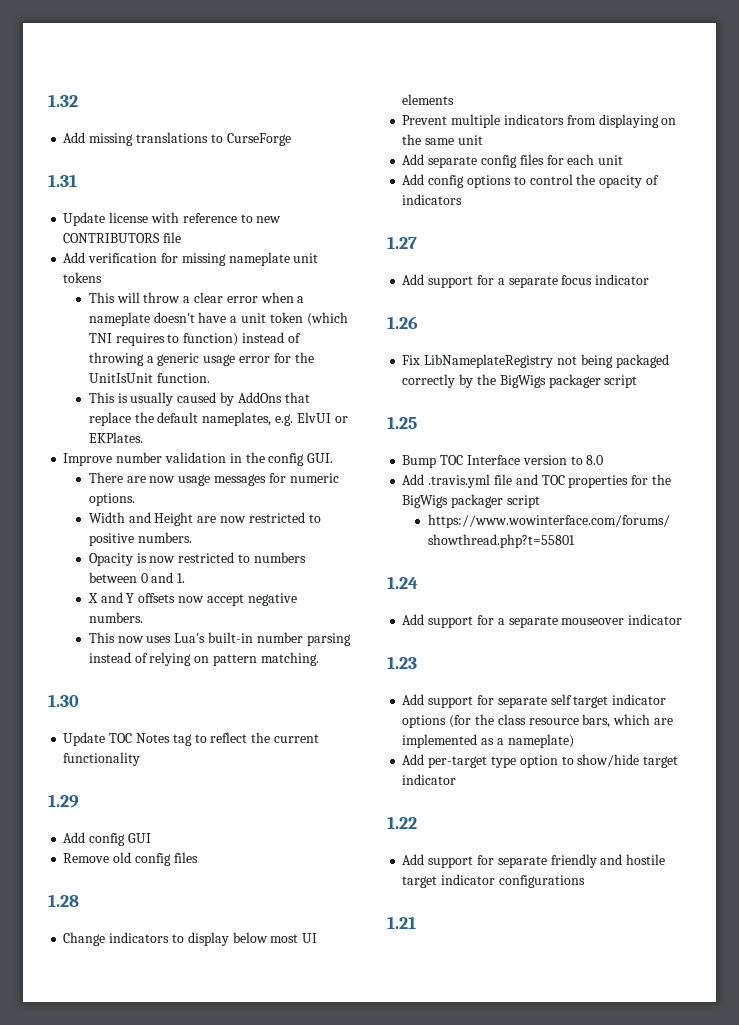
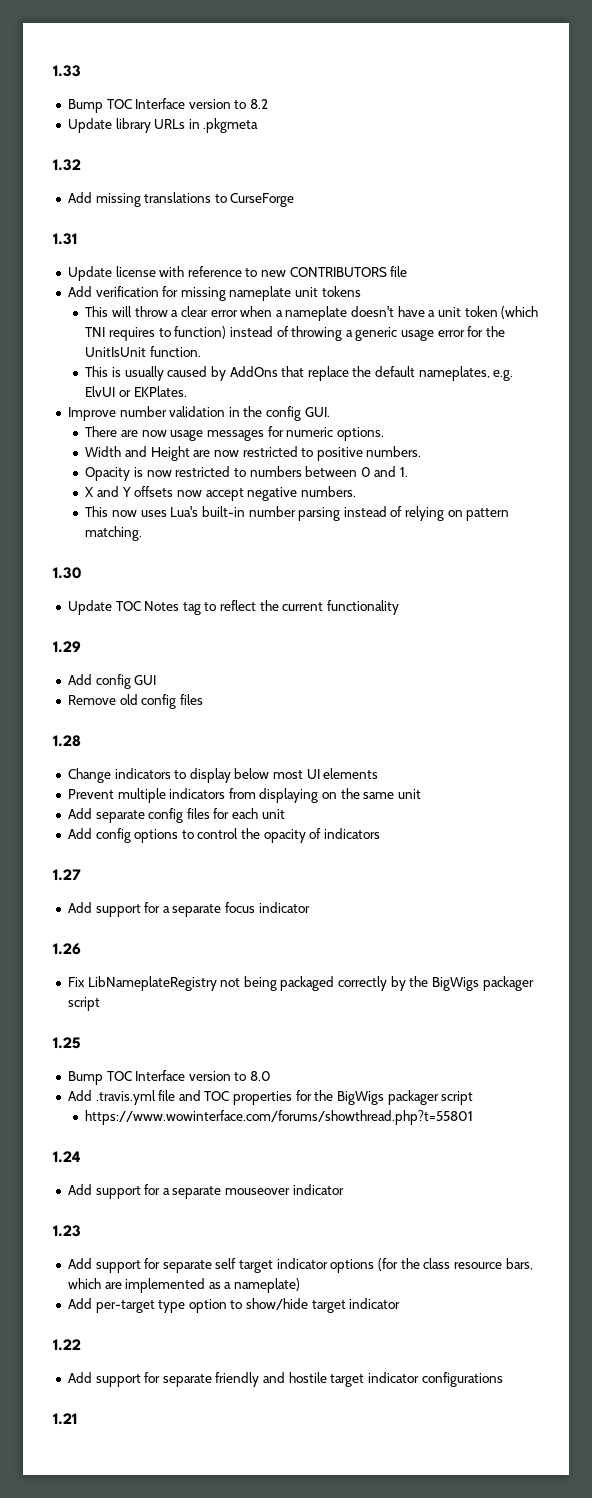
+ 1.33
+ Bump TOC Interface version to 8.2
+ Update library URLs in .pkgmeta

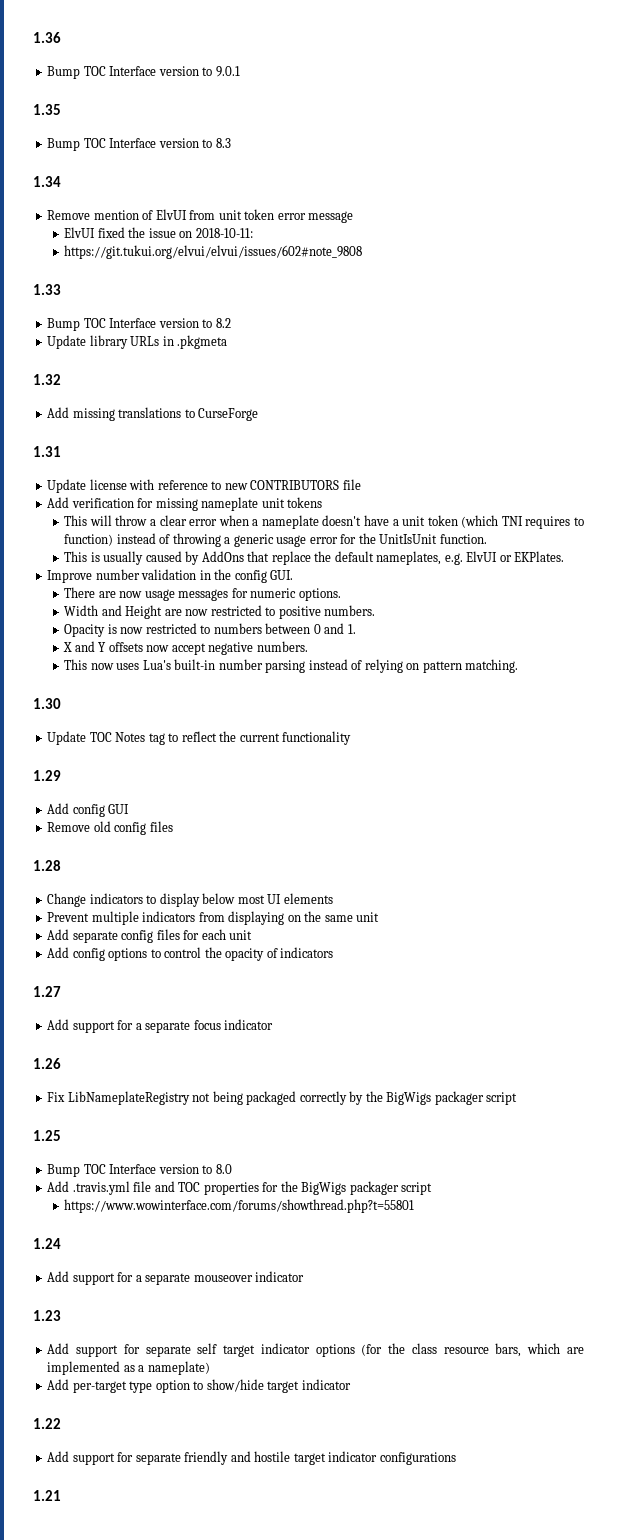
+ 1.36
+ Bump TOC Interface version to 9.0.1
+ 1.35
+ Bump TOC Interface version to 8.3
+ 1.34
+ Remove mention of ElvUI from unit token error message
+ ElvUI fixed the issue on 2018-10-11:
+ https://git.tukui.org/elvui/elvui/issues/602#note_9808

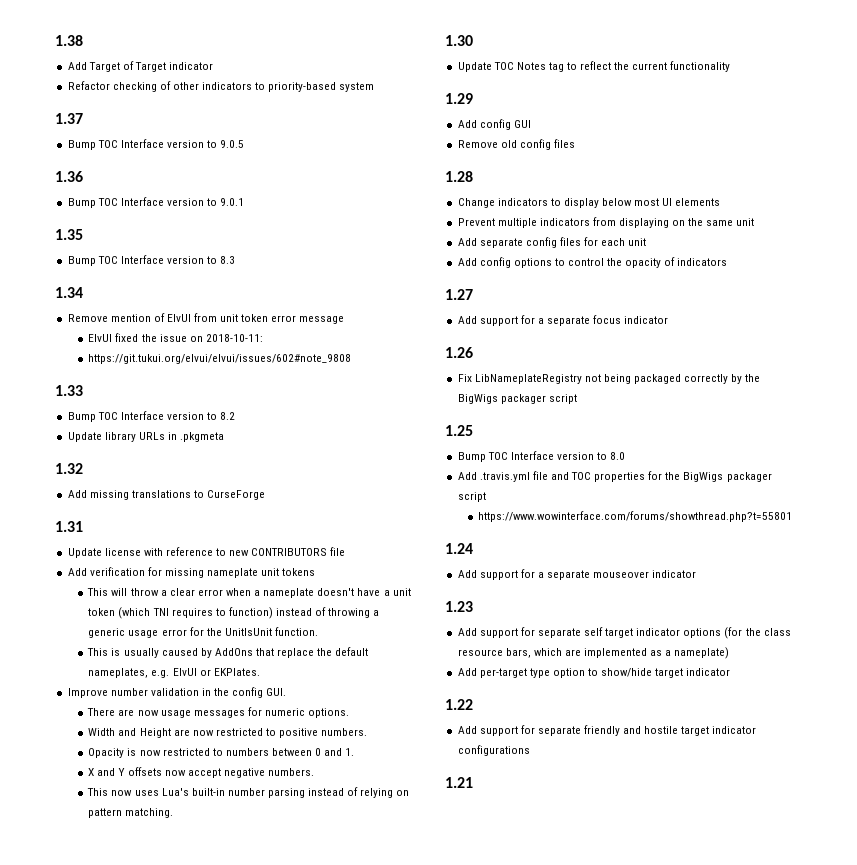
+ 1.38
+ Add Target of Target indicator
+ Refactor checking of other indicators to priority-based system
+ 1.37
+ Bump TOC Interface version to 9.0.5

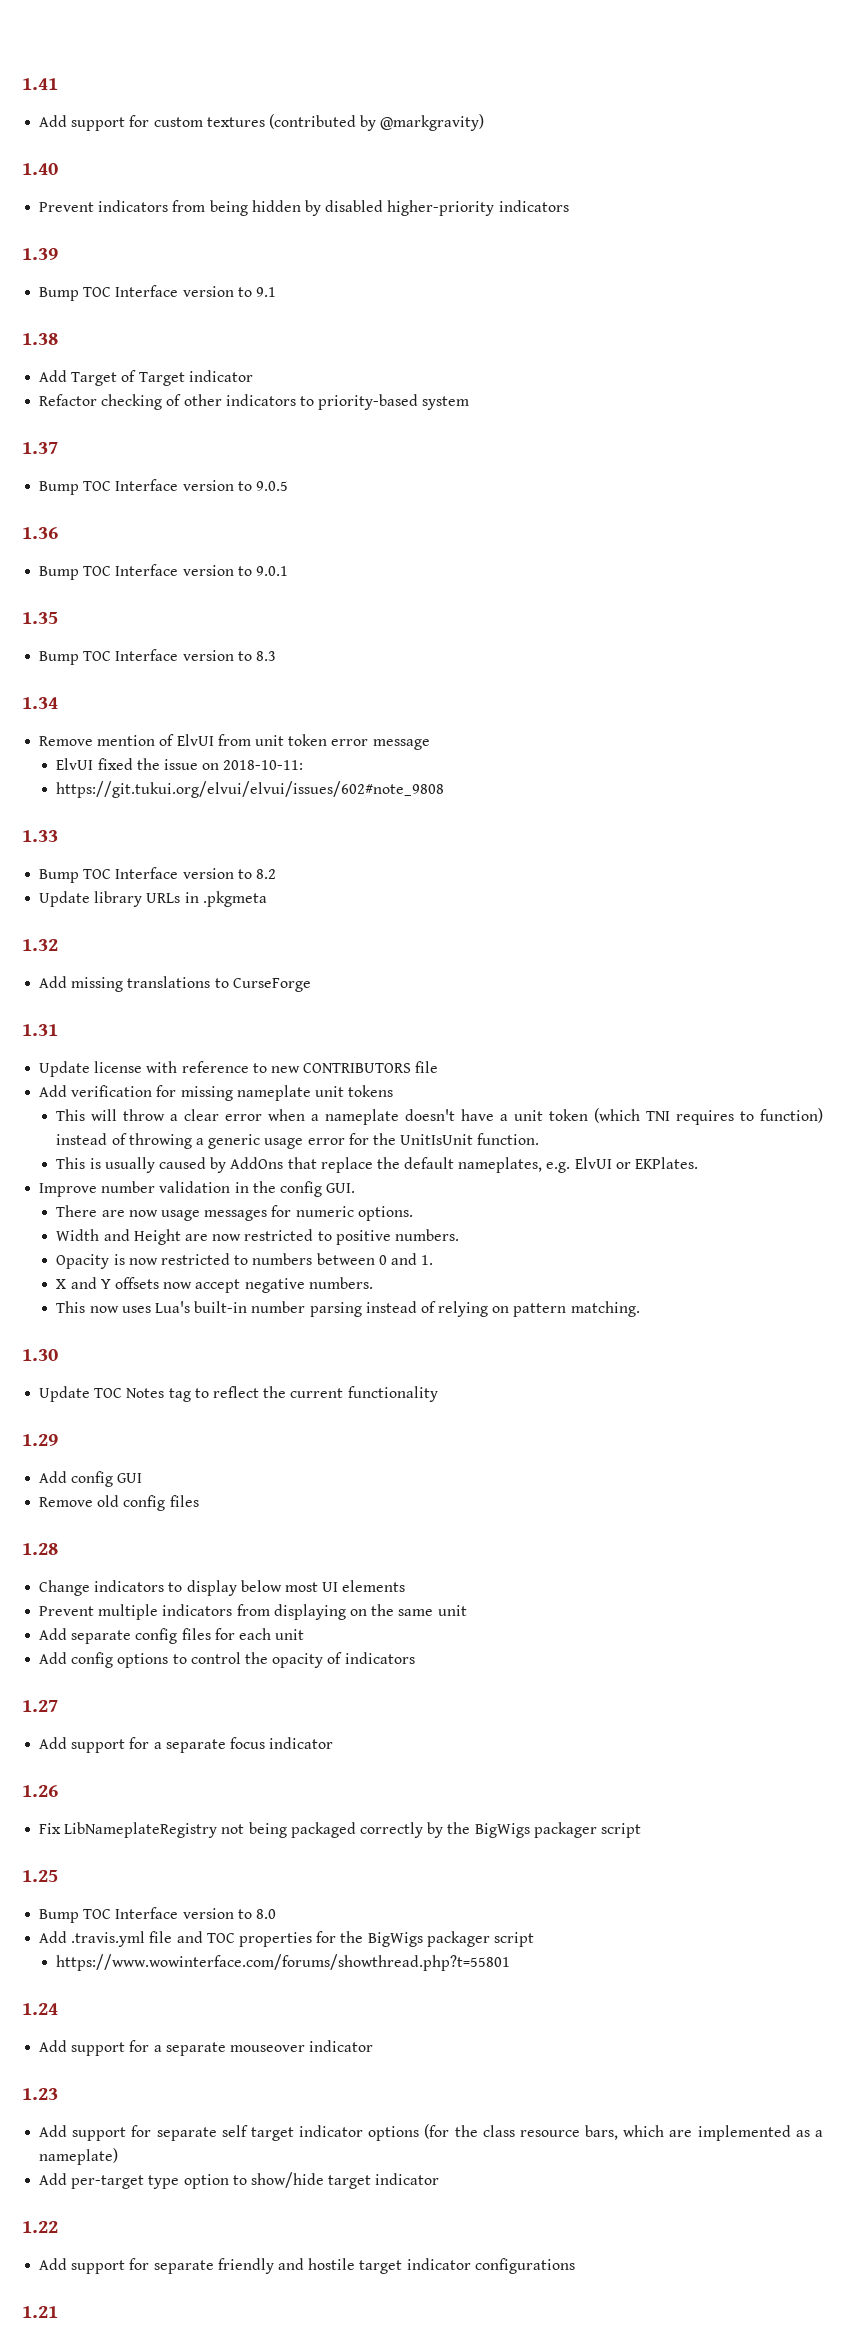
+ 1.41
+ Add support for custom textures (contributed by @markgravity)
+ 1.40
+ Prevent indicators from being hidden by disabled higher-priority indicators
+ 1.39
+ Bump TOC Interface version to 9.1

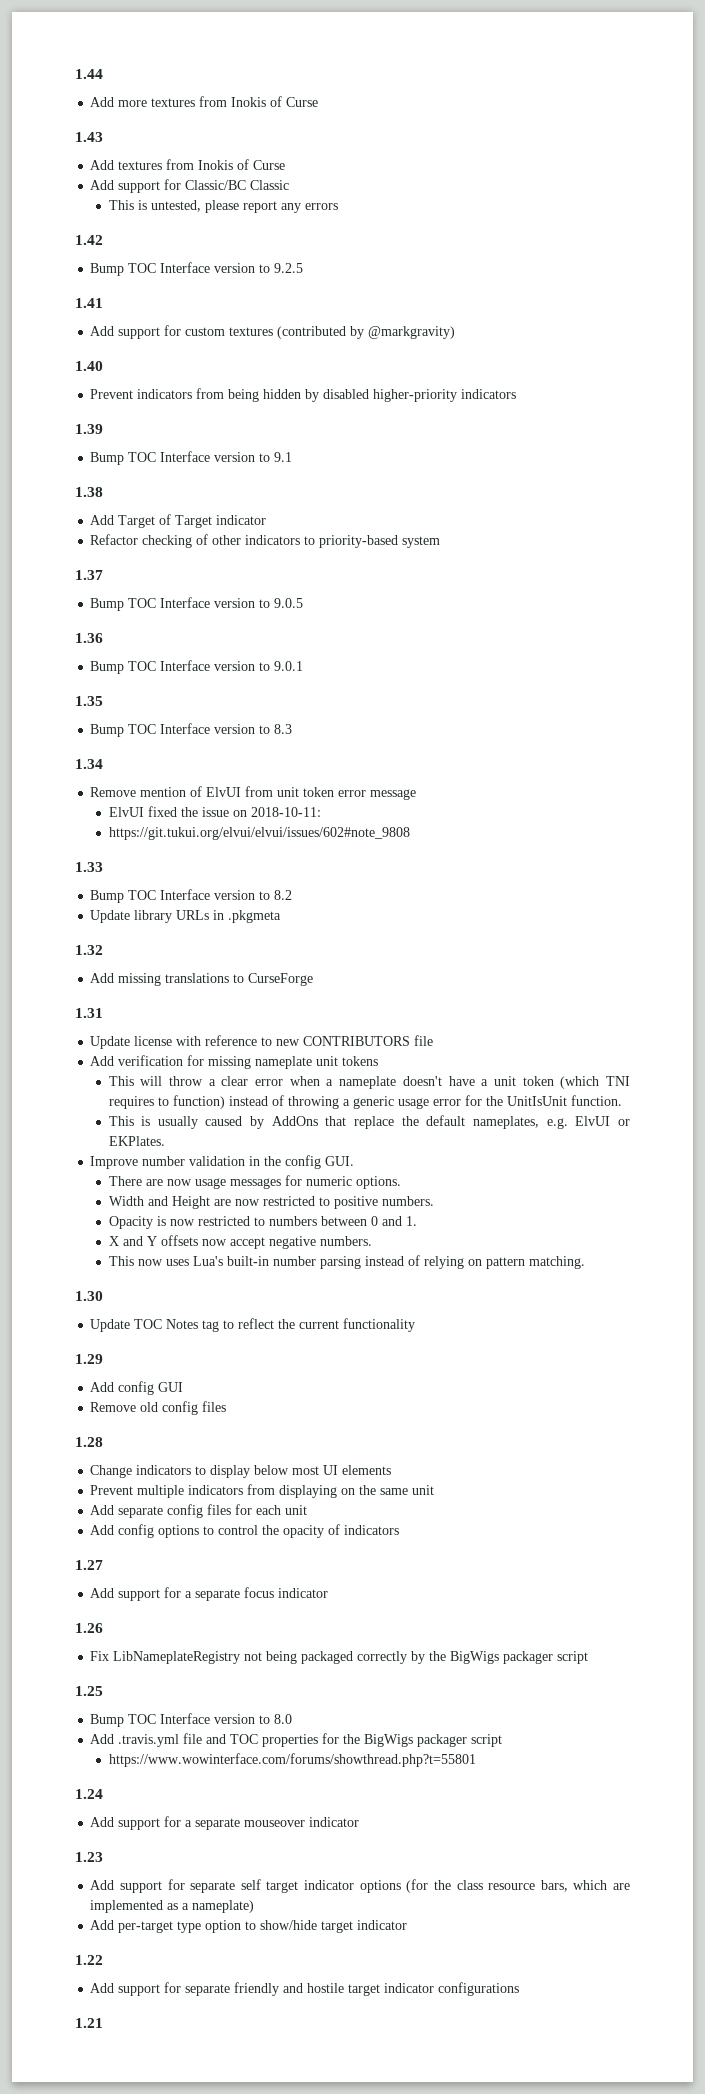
+ 1.44
+ Add more textures from Inokis of Curse
+ 1.43
+ Add textures from Inokis of Curse
+ Add support for Classic/BC Classic
+ This is untested, please report any errors
+ 1.42
+ Bump TOC Interface version to 9.2.5

